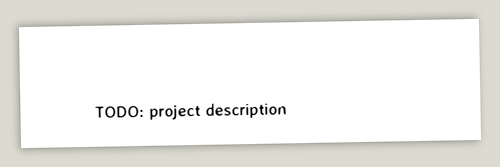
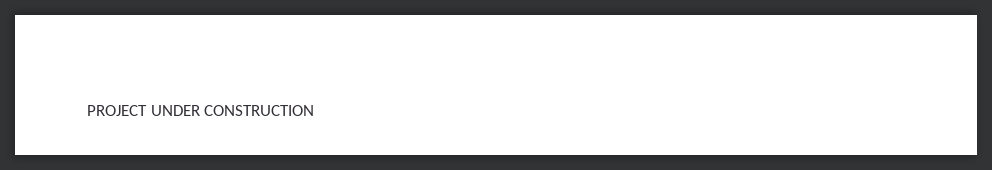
- TODO: project description
+ PROJECT UNDER CONSTRUCTION

